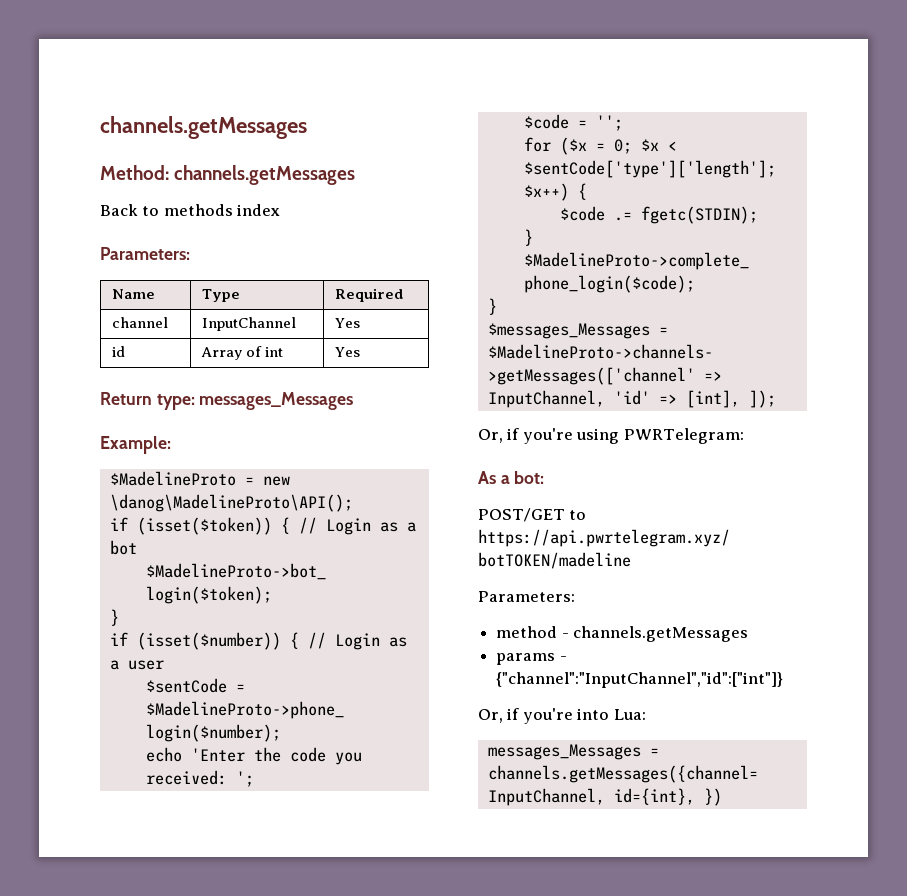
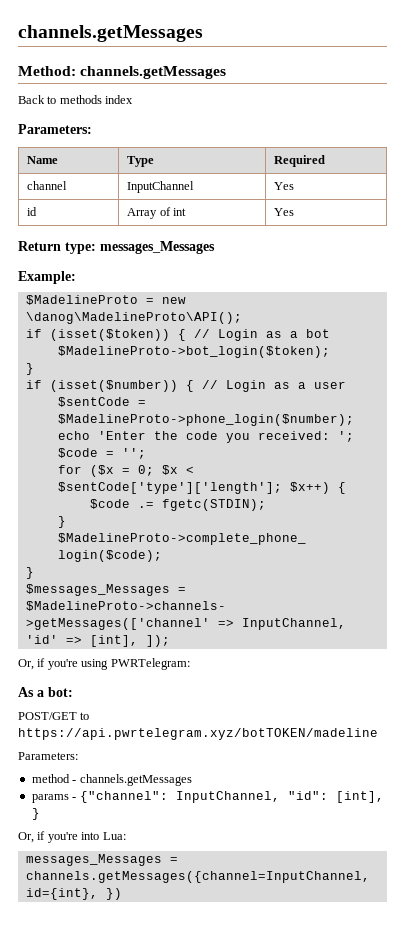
- params - {"channel":"InputChannel","id":["int"]}
+ params - {"channel": InputChannel, "id": [int], }

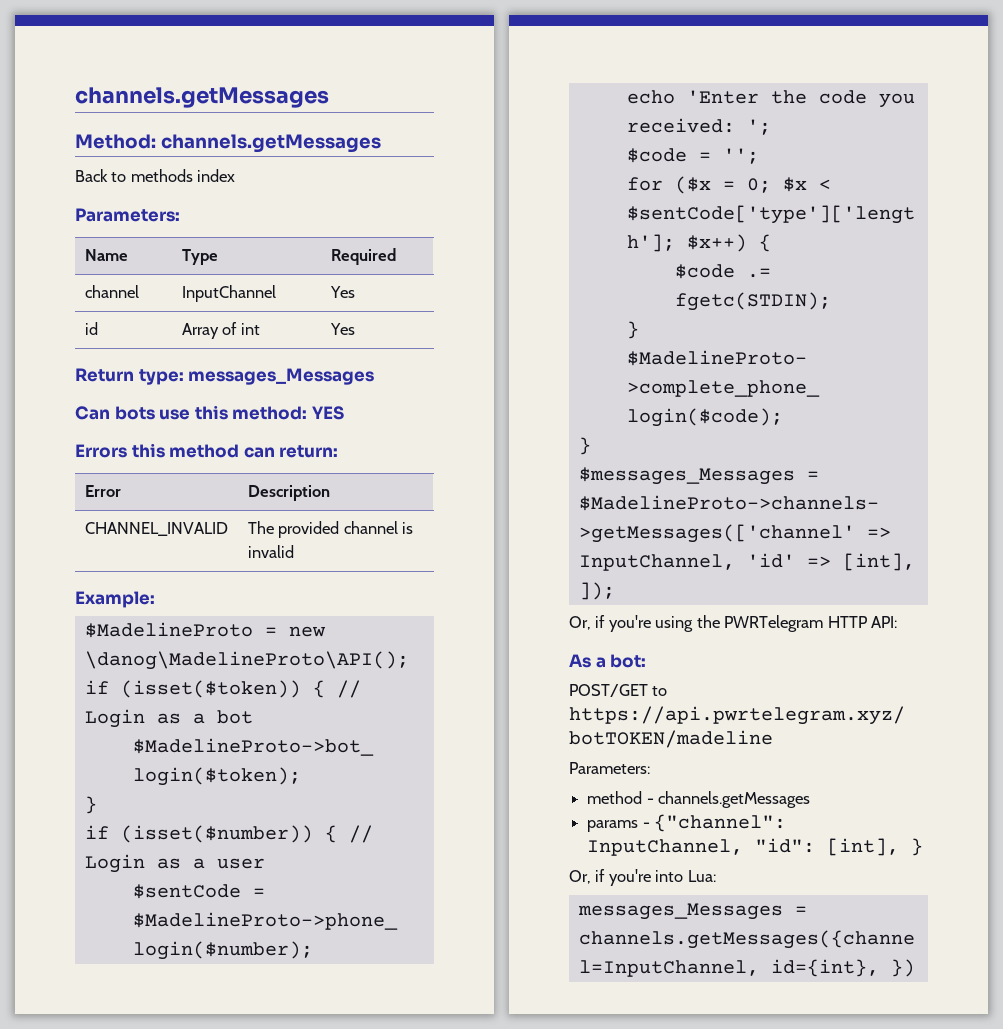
+ Can bots use this method: YES
+ Errors this method can return:
+ Error | Description
+ CHANNEL_INVALID | The provided channel is invalid
- Or, if you're using PWRTelegram:
+ Or, if you're using the PWRTelegram HTTP API:

